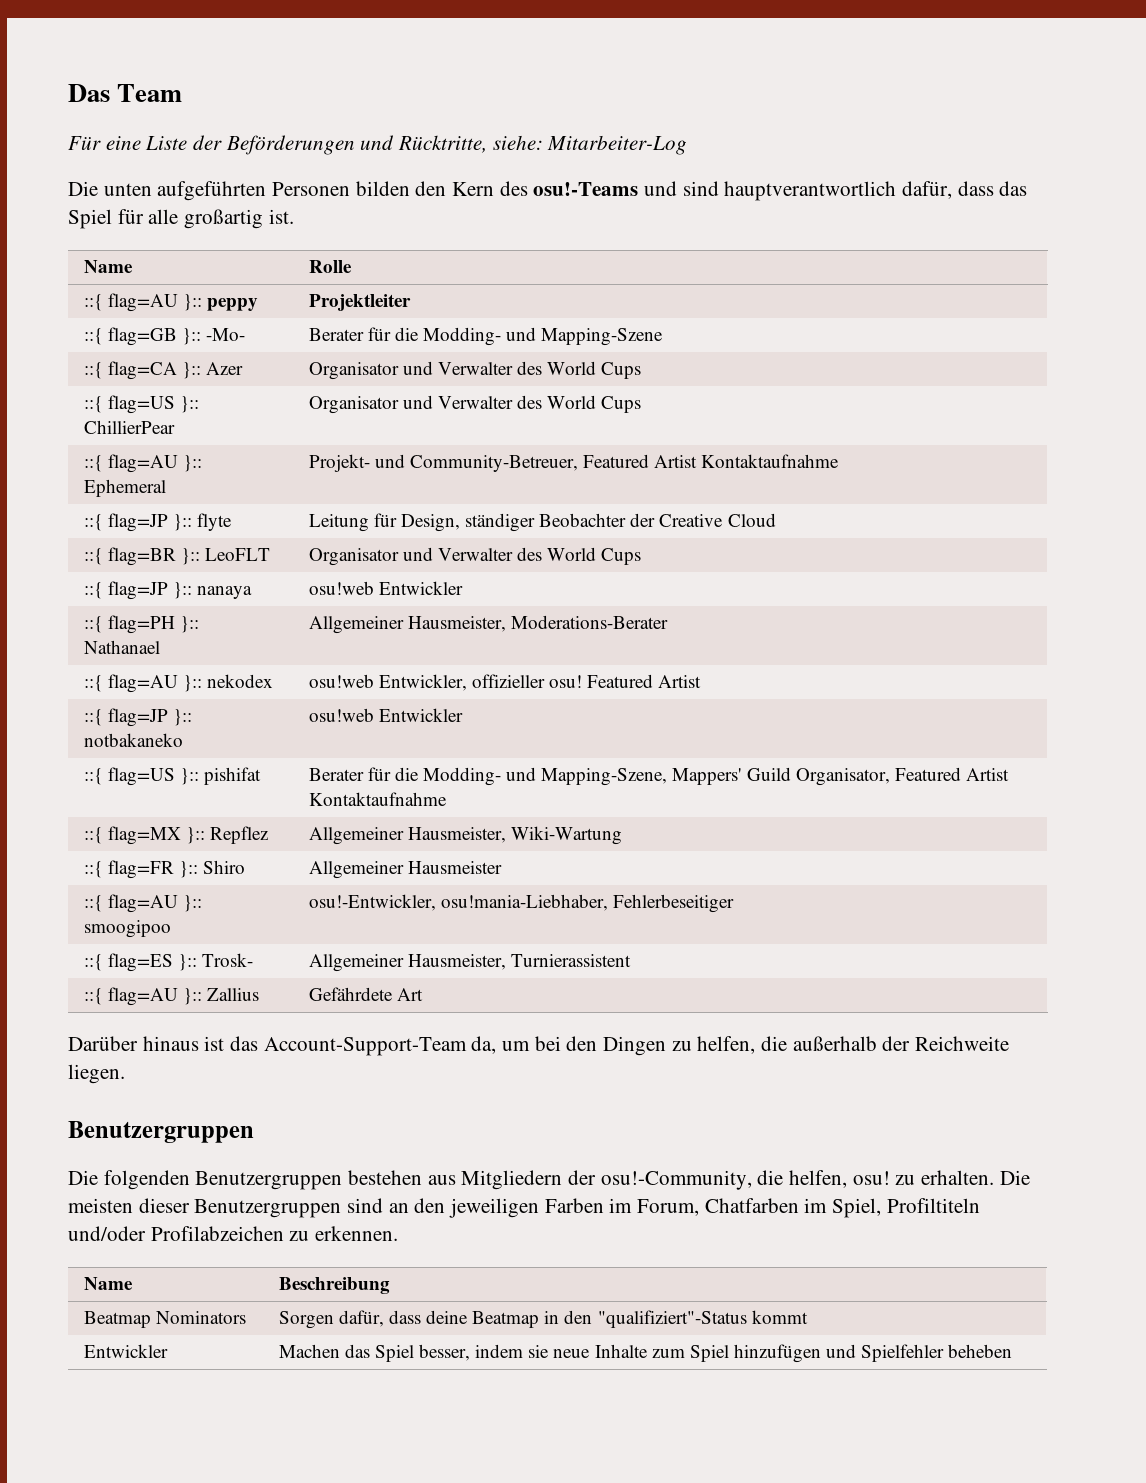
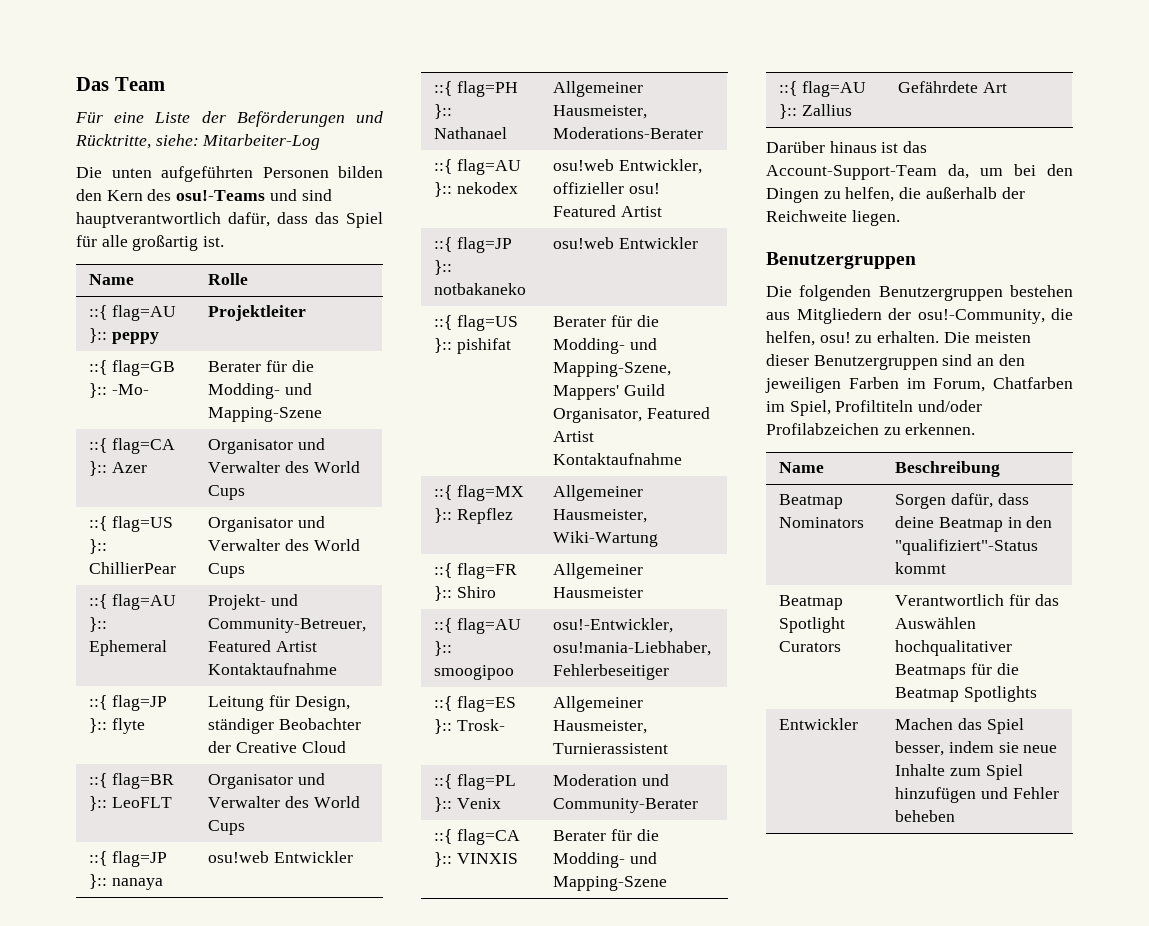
+ ::{ flag=PL }:: Venix | Moderation und Community-Berater
+ ::{ flag=CA }:: VINXIS | Berater für die Modding- und Mapping-Szene
+ Beatmap Spotlight Curators | Verantwortlich für das Auswählen hochqualitativer Beatmaps für die Beatmap Spotlights
- Entwickler | Machen das Spiel besser, indem sie neue Inhalte zum Spiel hinzufügen und Spielfehler beheben
+ Entwickler | Machen das Spiel besser, indem sie neue Inhalte zum Spiel hinzufügen und Fehler beheben

